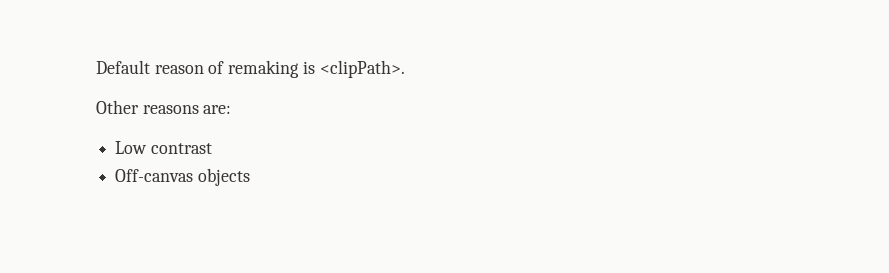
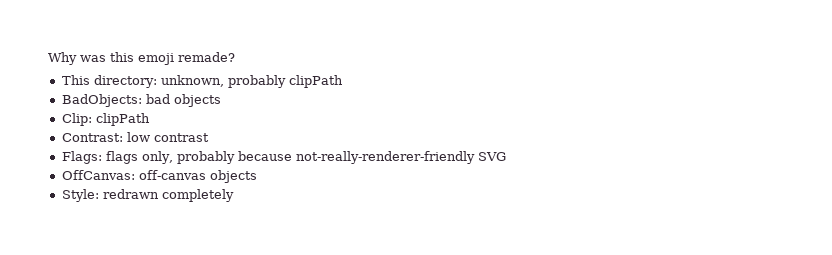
- Default reason of remaking is <clipPath>.
- Other reasons are:
- Low contrast
- Off-canvas objects
+ Why was this emoji remade?
+ This directory: unknown, probably clipPath
+ BadObjects: bad objects
+ Clip: clipPath
+ Contrast: low contrast
+ Flags: flags only, probably because not-really-renderer-friendly SVG
+ OffCanvas: off-canvas objects
+ Style: redrawn completely

